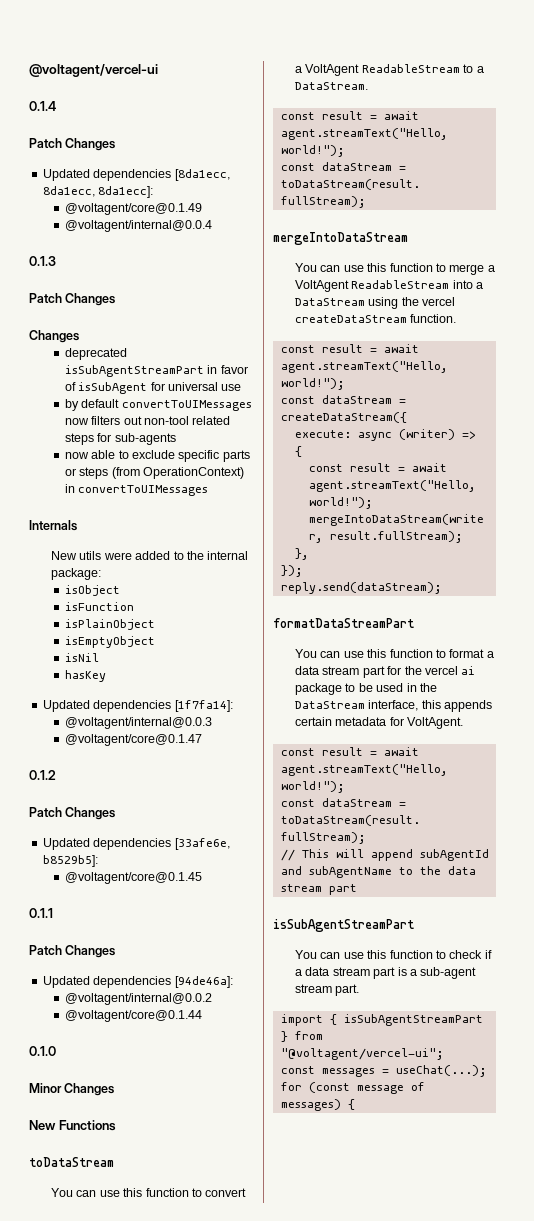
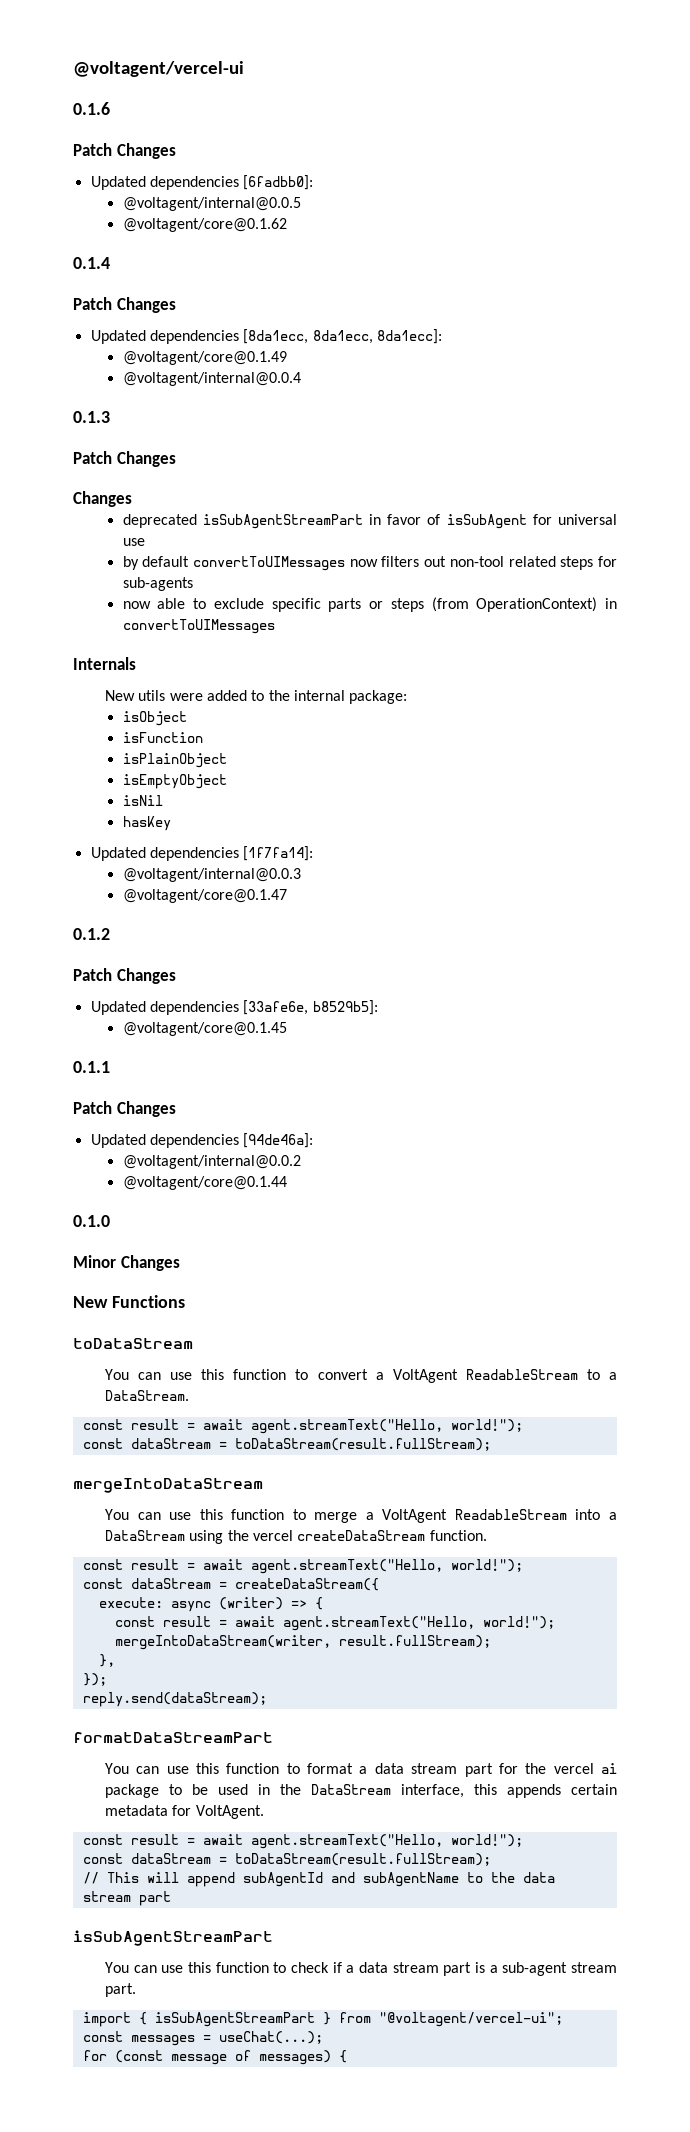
+ 0.1.6
+ Patch Changes
+ Updated dependencies [6fadbb0]:
+ @voltagent/internal@0.0.5
+ @voltagent/core@0.1.62

